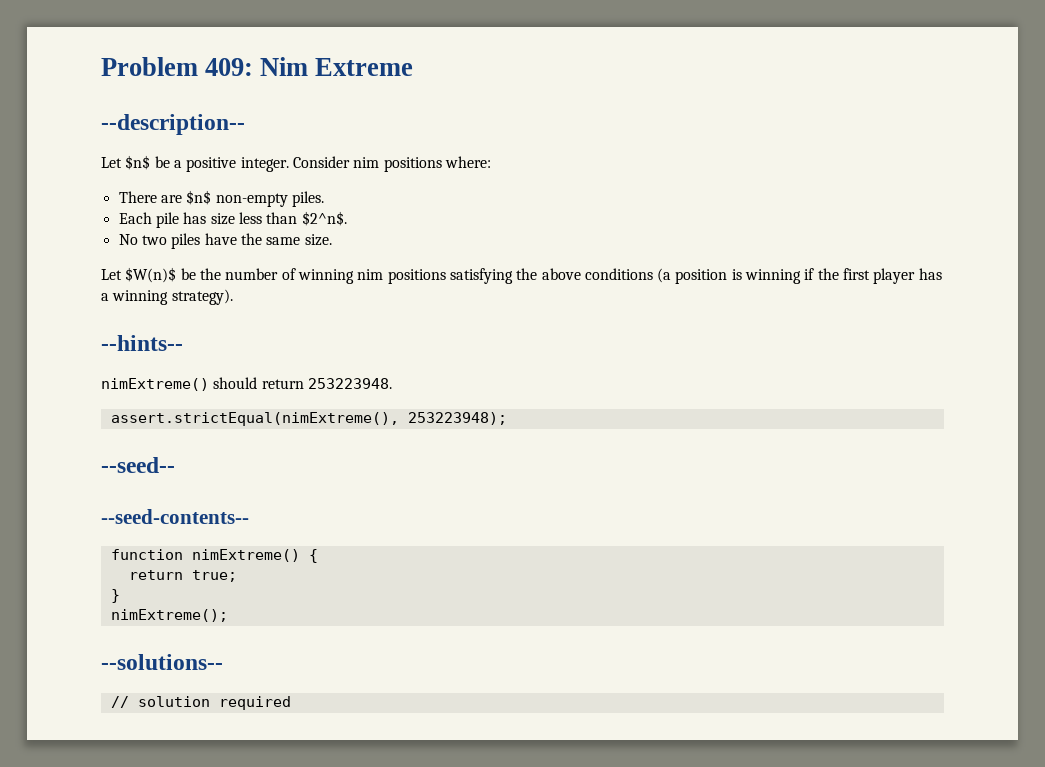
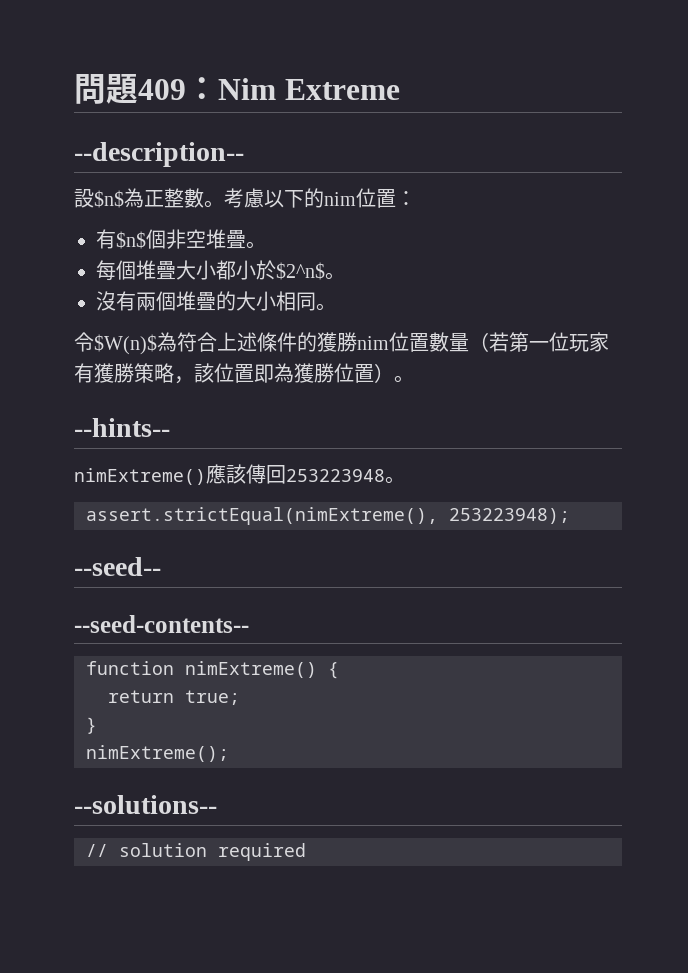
- Problem 409: Nim Extreme
+ 問題409：Nim Extreme
- Let $n$ be a positive integer. Consider nim positions where:
- There are $n$ non-empty piles.
- Each pile has size less than $2^n$.
- No two piles have the same size.
- Let $W(n)$ be the number of winning nim positions satisfying the above conditions (a position is winning if the first player has a winning strategy).
+ 設$n$為正整數。考慮以下的nim位置：
+ 有$n$個非空堆疊。
+ 每個堆疊大小都小於$2^n$。
+ 沒有兩個堆疊的大小相同。
+ 令$W(n)$為符合上述條件的獲勝nim位置數量（若第一位玩家有獲勝策略，該位置即為獲勝位置）。
- nimExtreme() should return 253223948.
+ nimExtreme()應該傳回253223948。

